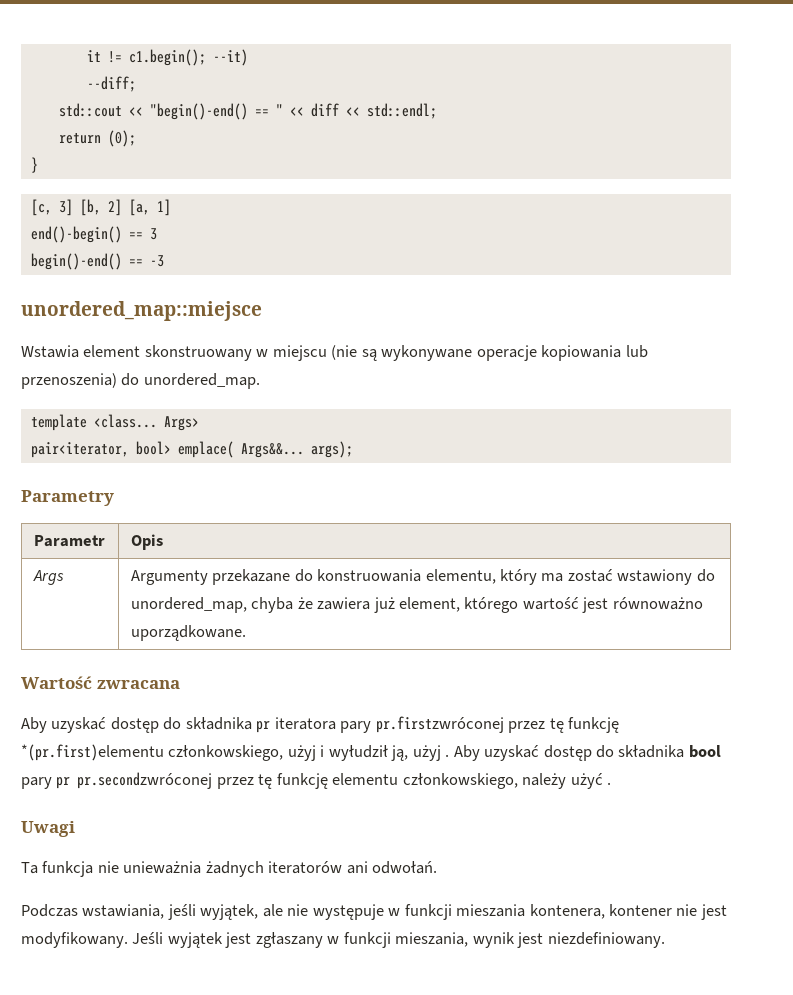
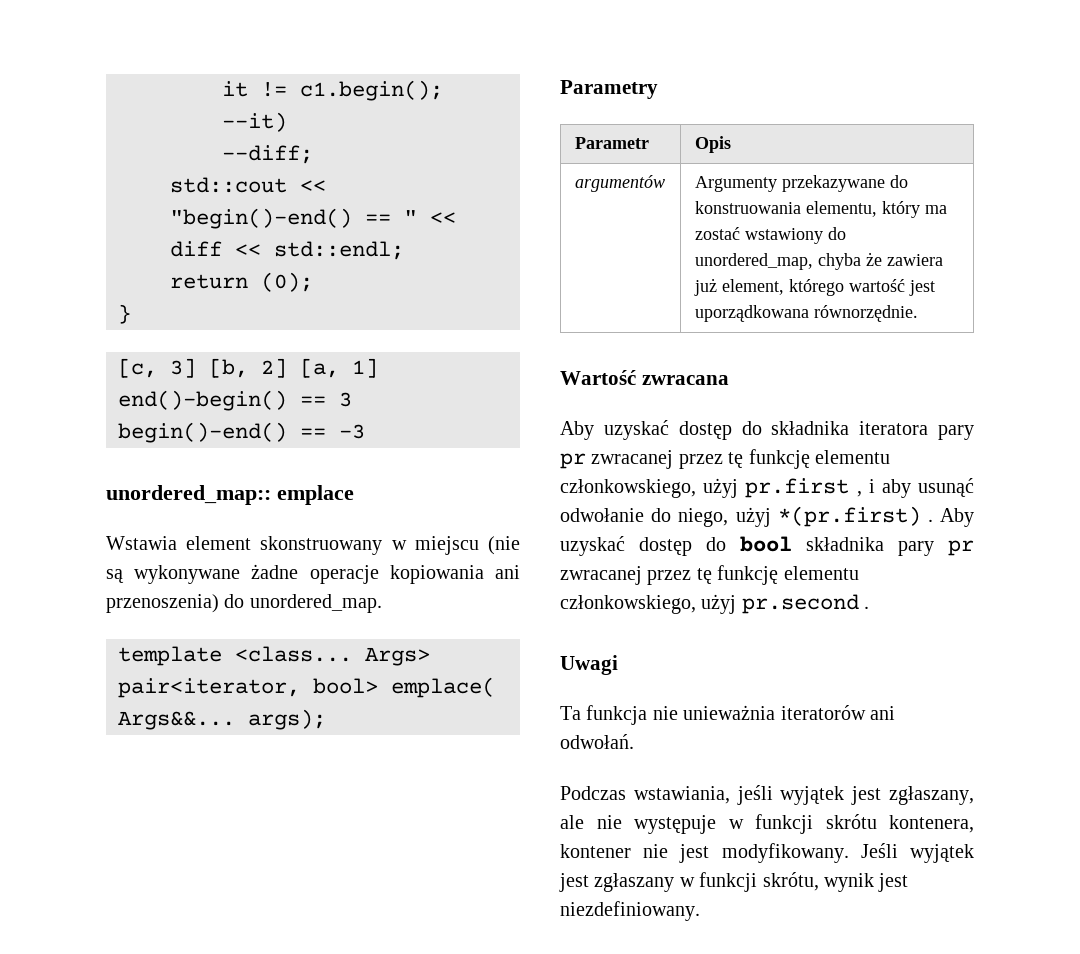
- unordered_map::miejsce
+ unordered_map:: emplace
- Wstawia element skonstruowany w miejscu (nie są wykonywane operacje kopiowania lub przenoszenia) do unordered_map.
+ Wstawia element skonstruowany w miejscu (nie są wykonywane żadne operacje kopiowania ani przenoszenia) do unordered_map.
- Args | Argumenty przekazane do konstruowania elementu, który ma zostać wstawiony do unordered_map, chyba że zawiera już element, którego wartość jest równoważno uporządkowane.
+ argumentów | Argumenty przekazywane do konstruowania elementu, który ma zostać wstawiony do unordered_map, chyba że zawiera już element, którego wartość jest uporządkowana równorzędnie.
- Aby uzyskać dostęp do składnika pr iteratora pary pr.firstzwróconej przez tę funkcję *(pr.first)elementu członkowskiego, użyj i wyłudził ją, użyj .
+ Aby uzyskać dostęp do składnika iteratora pary pr zwracanej przez tę funkcję elementu członkowskiego, użyj pr.first , i aby usunąć odwołanie do niego, użyj *(pr.first) .
- Aby uzyskać dostęp do składnika bool pary pr pr.secondzwróconej przez tę funkcję elementu członkowskiego, należy użyć .
+ Aby uzyskać dostęp do bool składnika pary pr zwracanej przez tę funkcję elementu członkowskiego, użyj pr.second .
- Ta funkcja nie unieważnia żadnych iteratorów ani odwołań.
+ Ta funkcja nie unieważnia iteratorów ani odwołań.
- Podczas wstawiania, jeśli wyjątek, ale nie występuje w funkcji mieszania kontenera, kontener nie jest modyfikowany.
+ Podczas wstawiania, jeśli wyjątek jest zgłaszany, ale nie występuje w funkcji skrótu kontenera, kontener nie jest modyfikowany.
- Jeśli wyjątek jest zgłaszany w funkcji mieszania, wynik jest niezdefiniowany.
+ Jeśli wyjątek jest zgłaszany w funkcji skrótu, wynik jest niezdefiniowany.

